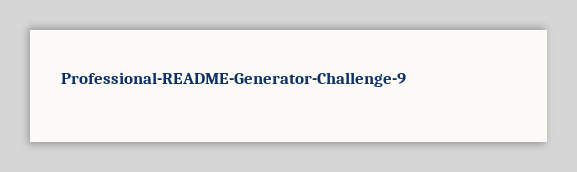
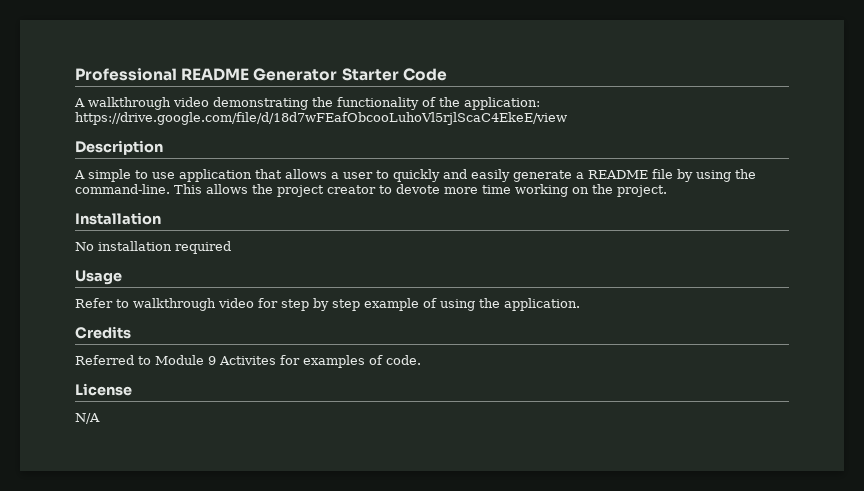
- Professional-README-Generator-Challenge-9
+ Professional README Generator Starter Code
+ A walkthrough video demonstrating the functionality of the application: https://drive.google.com/file/d/18d7wFEafObcooLuhoVl5rjlScaC4EkeE/view
+ Description
+ A simple to use application that allows a user to quickly and easily generate a README file by using the command-line. This allows the project creator to devote more time working on the project.
+ Installation
+ No installation required
+ Usage
+ Refer to walkthrough video for step by step example of using the application.
+ Credits
+ Referred to Module 9 Activites for examples of code.
+ License
+ N/A

